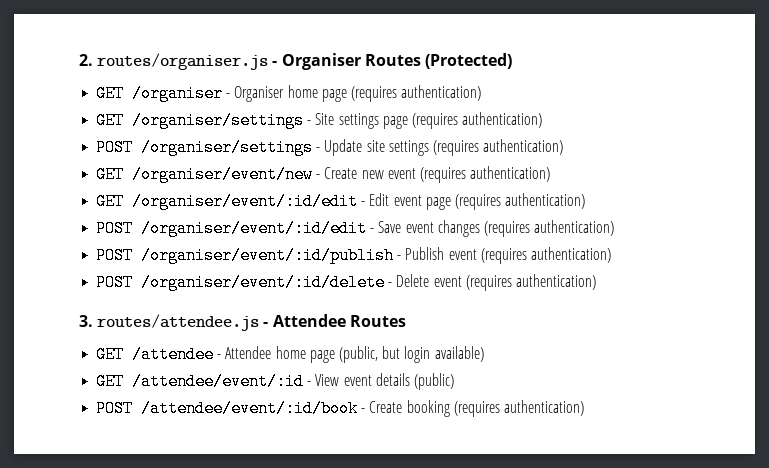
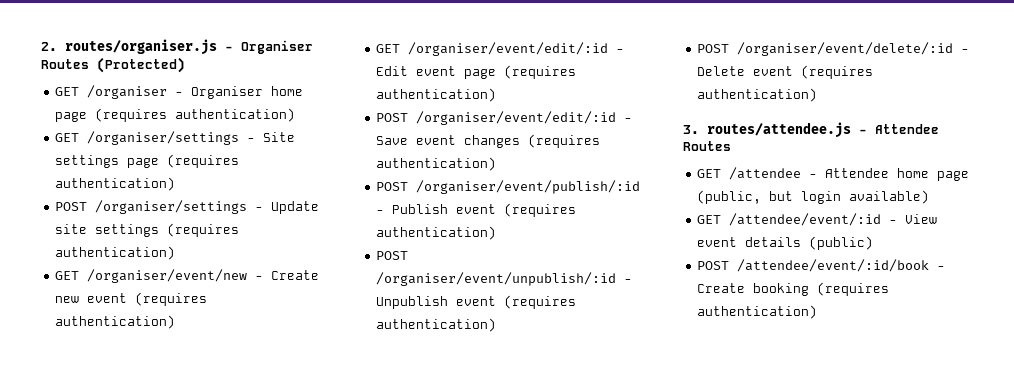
- GET /organiser/event/:id/edit - Edit event page (requires authentication)
+ GET /organiser/event/edit/:id - Edit event page (requires authentication)
- POST /organiser/event/:id/edit - Save event changes (requires authentication)
+ POST /organiser/event/edit/:id - Save event changes (requires authentication)
- POST /organiser/event/:id/publish - Publish event (requires authentication)
+ POST /organiser/event/publish/:id - Publish event (requires authentication)
- POST /organiser/event/:id/delete - Delete event (requires authentication)
+ POST /organiser/event/unpublish/:id - Unpublish event (requires authentication)
+ POST /organiser/event/delete/:id - Delete event (requires authentication)

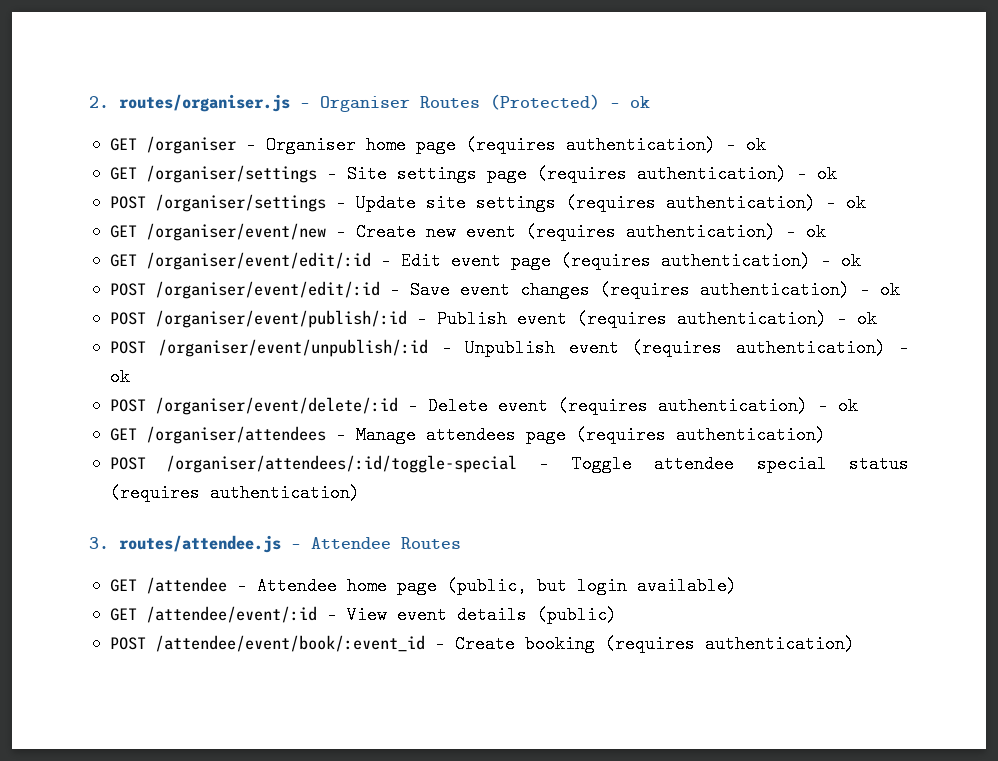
- 2. routes/organiser.js - Organiser Routes (Protected)
+ 2. routes/organiser.js - Organiser Routes (Protected) - ok
- GET /organiser - Organiser home page (requires authentication)
+ GET /organiser - Organiser home page (requires authentication) - ok
- GET /organiser/settings - Site settings page (requires authentication)
+ GET /organiser/settings - Site settings page (requires authentication) - ok
- POST /organiser/settings - Update site settings (requires authentication)
+ POST /organiser/settings - Update site settings (requires authentication) - ok
- GET /organiser/event/new - Create new event (requires authentication)
+ GET /organiser/event/new - Create new event (requires authentication) - ok
- GET /organiser/event/edit/:id - Edit event page (requires authentication)
+ GET /organiser/event/edit/:id - Edit event page (requires authentication) - ok
- POST /organiser/event/edit/:id - Save event changes (requires authentication)
+ POST /organiser/event/edit/:id - Save event changes (requires authentication) - ok
- POST /organiser/event/publish/:id - Publish event (requires authentication)
+ POST /organiser/event/publish/:id - Publish event (requires authentication) - ok
- POST /organiser/event/unpublish/:id - Unpublish event (requires authentication)
+ POST /organiser/event/unpublish/:id - Unpublish event (requires authentication) - ok
- POST /organiser/event/delete/:id - Delete event (requires authentication)
+ POST /organiser/event/delete/:id - Delete event (requires authentication) - ok
+ GET /organiser/attendees - Manage attendees page (requires authentication)
+ POST /organiser/attendees/:id/toggle-special - Toggle attendee special status (requires authentication)
- POST /attendee/event/:id/book - Create booking (requires authentication)
+ POST /attendee/event/book/:event_id - Create booking (requires authentication)

